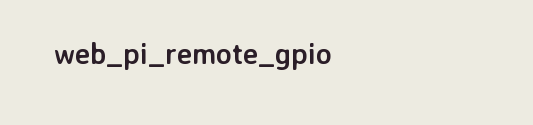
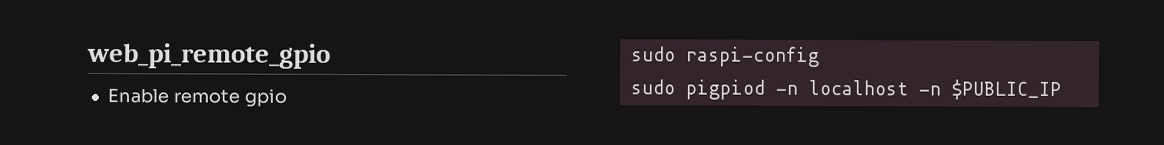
+ Enable remote gpio
+ sudo raspi-config
+ sudo pigpiod -n localhost -n $PUBLIC_IP

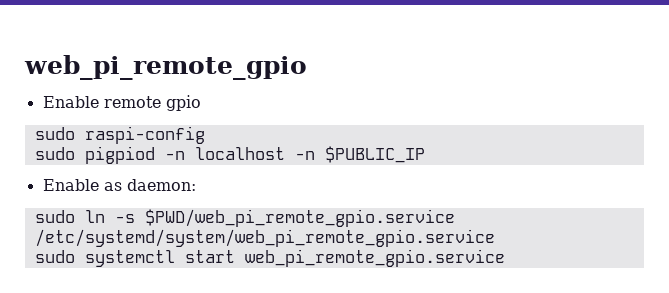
+ Enable as daemon:
+ sudo ln -s $PWD/web_pi_remote_gpio.service /etc/systemd/system/web_pi_remote_gpio.service
+ sudo systemctl start web_pi_remote_gpio.service

